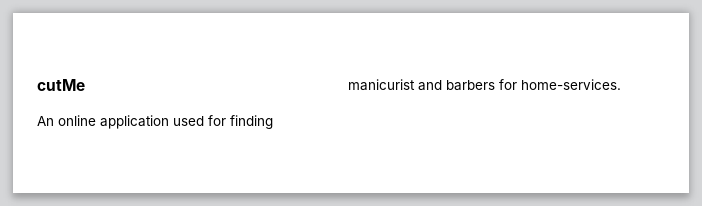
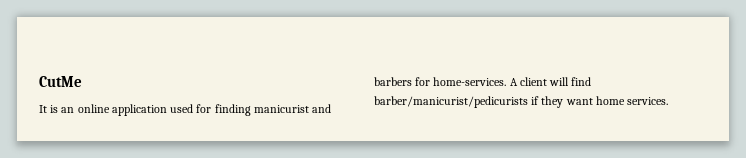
- cutMe
- An online application used for finding manicurist and barbers for home-services.
+ CutMe
+ It is an online application used for finding manicurist and barbers for home-services.
+ A client will find barber/manicurist/pedicurists if they want home services.

